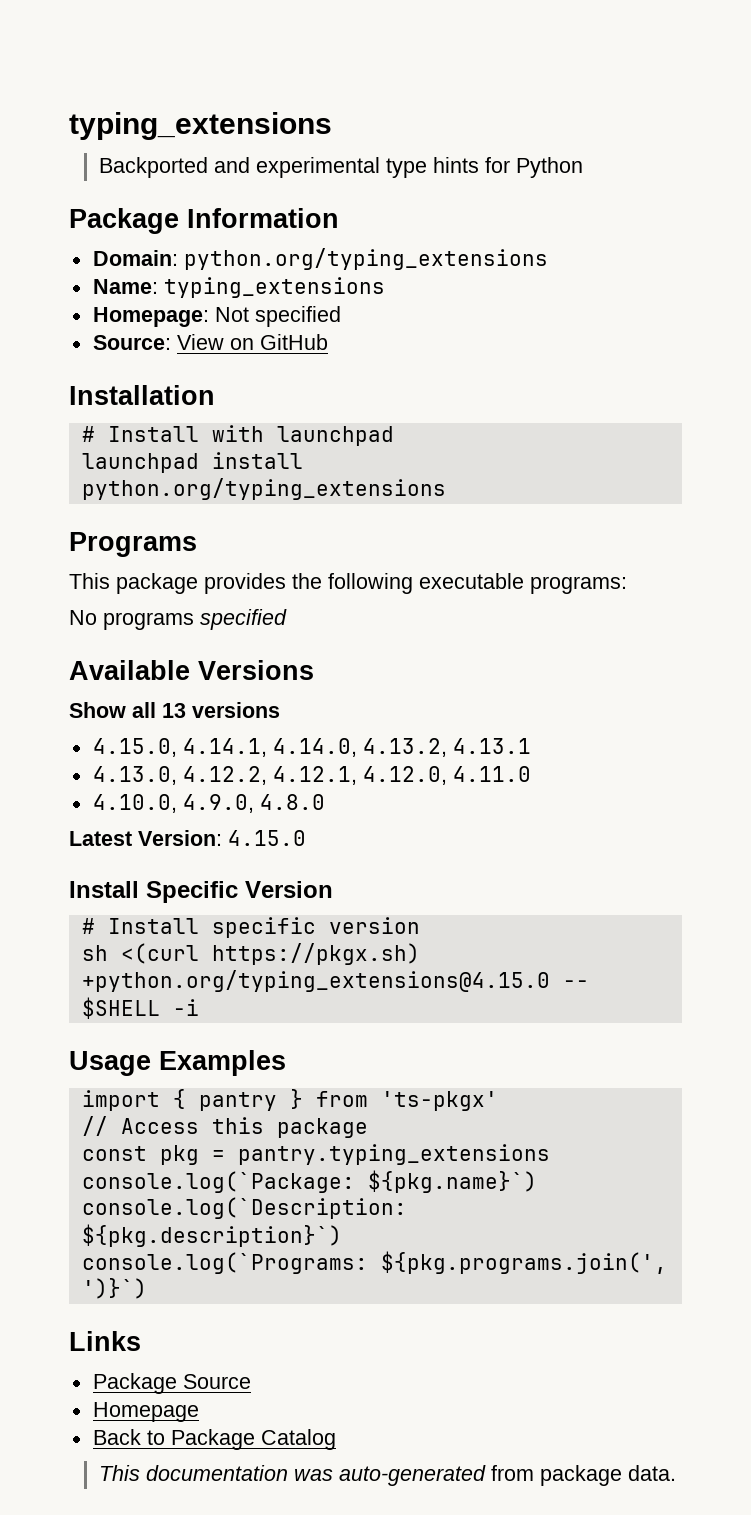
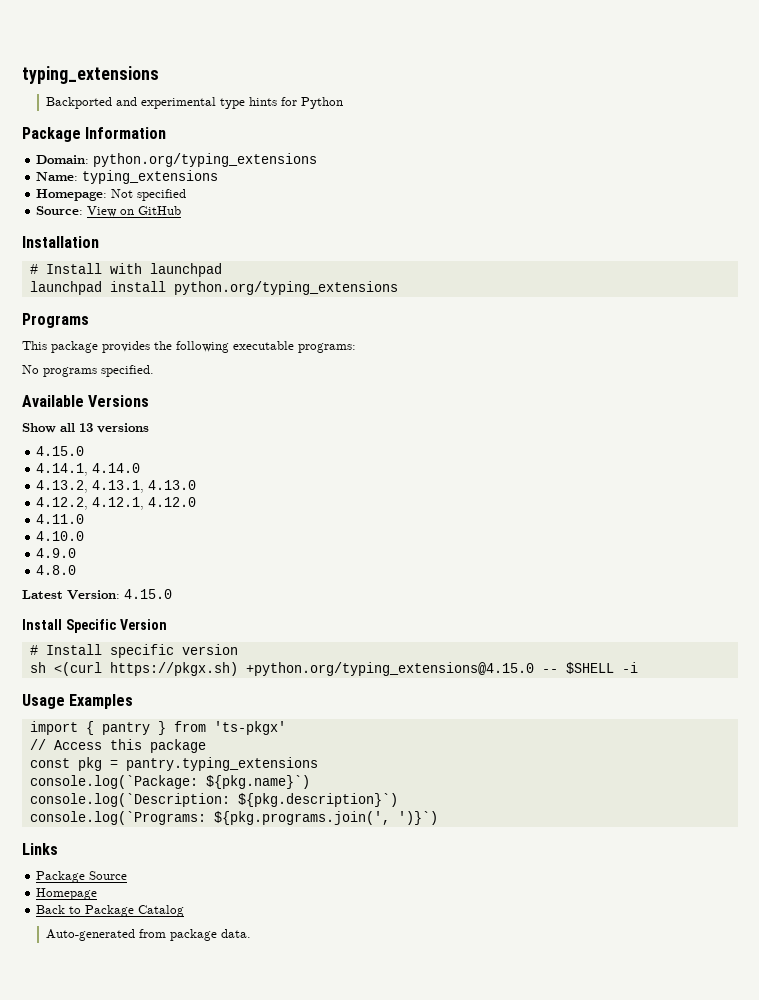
- No programs specified
+ No programs specified.
  Show all 13 versions
- 4.15.0, 4.14.1, 4.14.0, 4.13.2, 4.13.1
- 4.13.0, 4.12.2, 4.12.1, 4.12.0, 4.11.0
+ 4.15.0
+ 4.14.1, 4.14.0
+ 4.13.2, 4.13.1, 4.13.0
+ 4.12.2, 4.12.1, 4.12.0
+ 4.11.0
- 4.10.0, 4.9.0, 4.8.0
+ 4.10.0
+ 4.9.0
+ 4.8.0
- This documentation was auto-generated from package data.
+ Auto-generated from package data.

